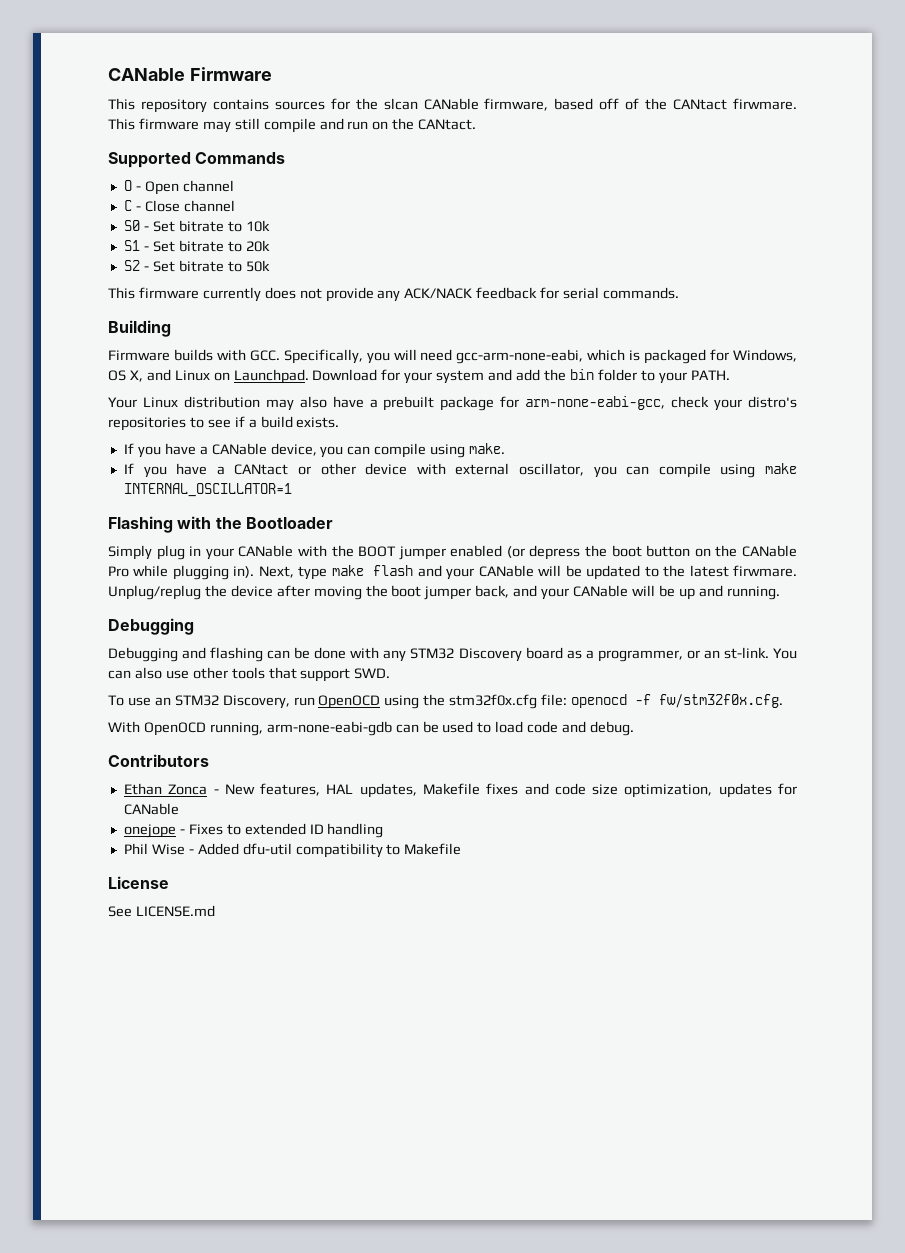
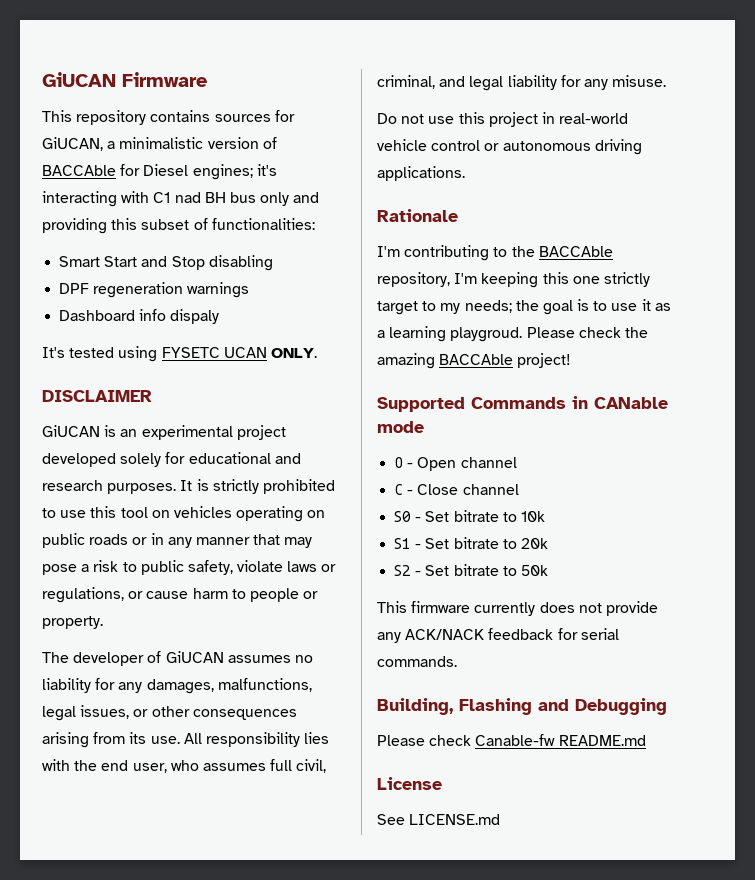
- CANable Firmware
+ GiUCAN Firmware
- This repository contains sources for the slcan CANable firmware, based off of the CANtact firwmare. This firmware may still compile and run on the CANtact.
+ This repository contains sources for GiUCAN, a minimalistic version of BACCAble for Diesel engines; it's interacting with C1 nad BH bus only and providing this subset of functionalities:
+ Smart Start and Stop disabling
+ DPF regeneration warnings
+ Dashboard info dispaly
+ It's tested using FYSETC UCAN ONLY.
+ DISCLAIMER
+ GiUCAN is an experimental project developed solely for educational and research purposes. It is strictly prohibited to use this tool on vehicles operating on public roads or in any manner that may pose a risk to public safety, violate laws or regulations, or cause harm to people or property.
+ The developer of GiUCAN assumes no liability for any damages, malfunctions, legal issues, or other consequences arising from its use. All responsibility lies with the end user, who assumes full civil, criminal, and legal liability for any misuse.
+ Do not use this project in real-world vehicle control or autonomous driving applications.
+ Rationale
+ I'm contributing to the BACCAble repository, I'm keeping this one strictly target to my needs; the goal is to use it as a learning playgroud. Please check the amazing BACCAble project!
- Supported Commands
+ Supported Commands in CANable mode
- Building
- Firmware builds with GCC. Specifically, you will need gcc-arm-none-eabi, which is packaged for Windows, OS X, and Linux on Launchpad. Download for your system and add the bin folder to your PATH.
- Your Linux distribution may also have a prebuilt package for arm-none-eabi-gcc, check your distro's repositories to see if a build exists.
- If you have a CANable device, you can compile using make.
- If you have a CANtact or other device with external oscillator, you can compile using make INTERNAL_OSCILLATOR=1
- Flashing with the Bootloader
- Simply plug in your CANable with the BOOT jumper enabled (or depress the boot button on the CANable Pro while plugging in). Next, type make flash and your CANable will be updated to the latest firwmare. Unplug/replug the device after moving the boot jumper back, and your CANable will be up and running.
- Debugging
- Debugging and flashing can be done with any STM32 Discovery board as a programmer, or an st-link. You can also use other tools that support SWD.
- To use an STM32 Discovery, run OpenOCD using the stm32f0x.cfg file: openocd -f fw/stm32f0x.cfg.
- With OpenOCD running, arm-none-eabi-gdb can be used to load code and debug.
- Contributors
- Ethan Zonca - New features, HAL updates, Makefile fixes and code size optimization, updates for CANable
- onejope - Fixes to extended ID handling
- Phil Wise - Added dfu-util compatibility to Makefile
+ Building, Flashing and Debugging
+ Please check Canable-fw README.md

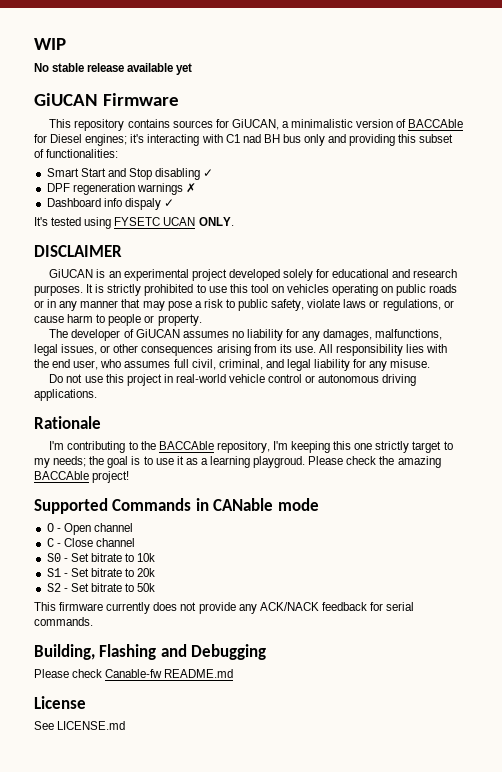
+ WIP
+ No stable release available yet
- Smart Start and Stop disabling
+ Smart Start and Stop disabling ✓
- DPF regeneration warnings
+ DPF regeneration warnings ✗
- Dashboard info dispaly
+ Dashboard info dispaly ✓

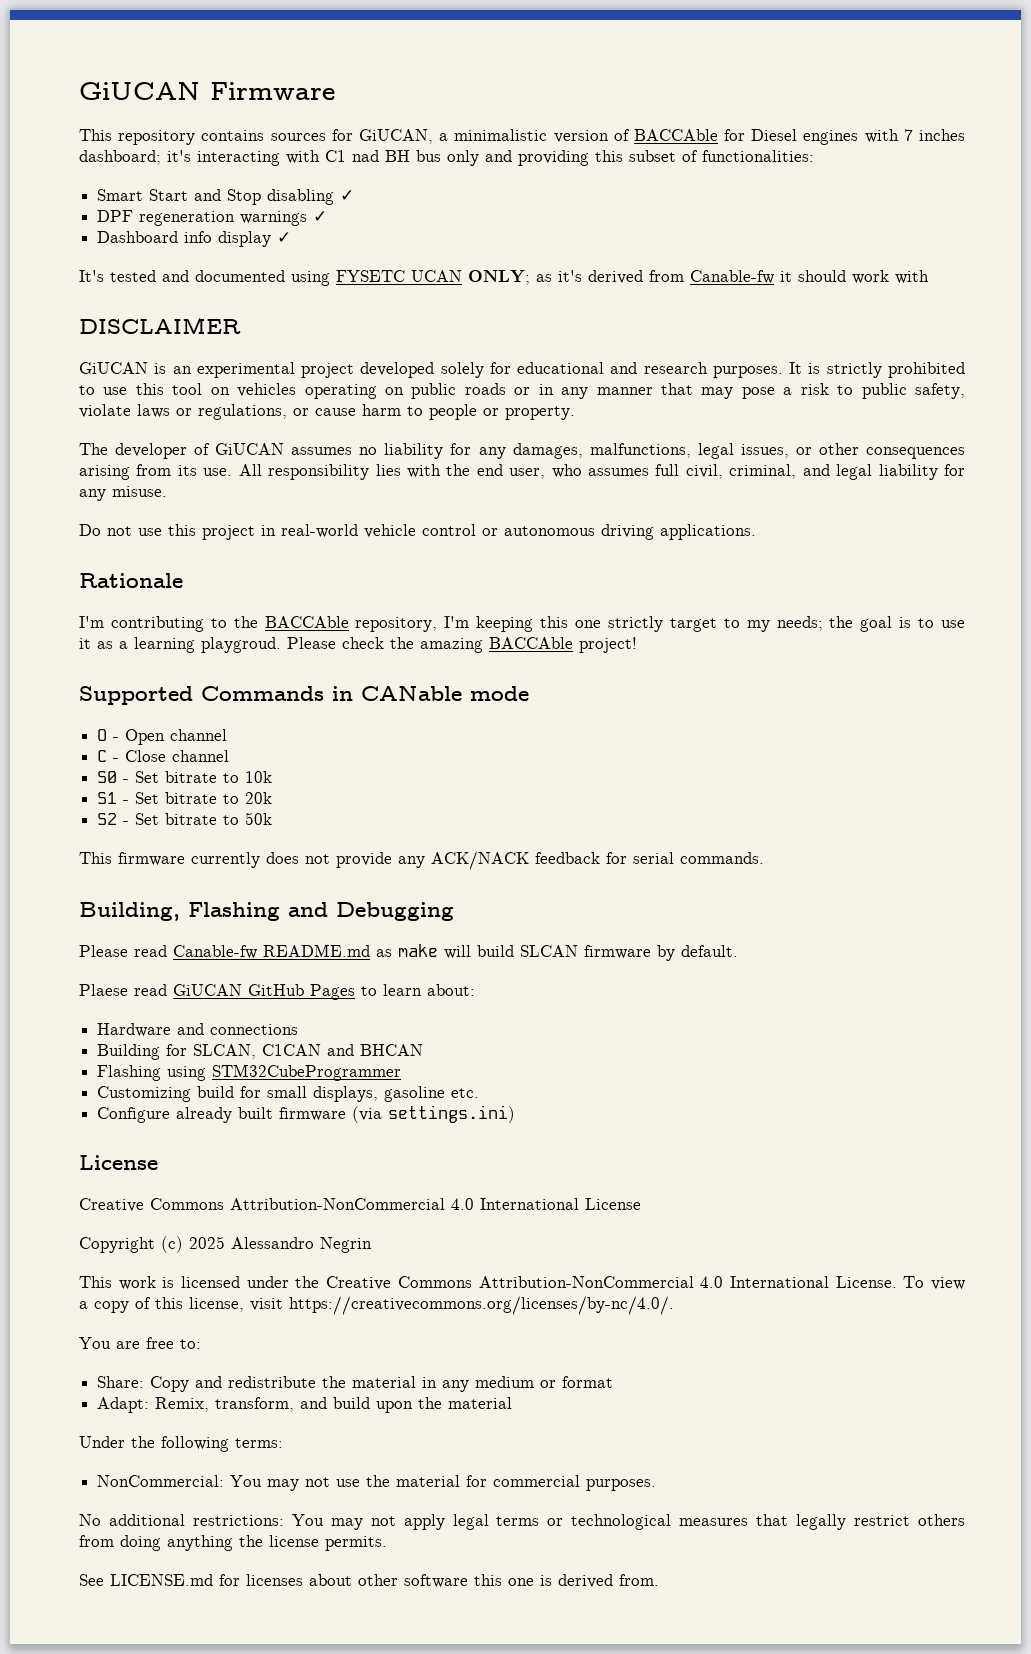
- WIP
- No stable release available yet
- This repository contains sources for GiUCAN, a minimalistic version of BACCAble for Diesel engines; it's interacting with C1 nad BH bus only and providing this subset of functionalities:
+ This repository contains sources for GiUCAN, a minimalistic version of BACCAble for Diesel engines with 7 inches dashboard; it's interacting with C1 nad BH bus only and providing this subset of functionalities:
- DPF regeneration warnings ✗
+ DPF regeneration warnings ✓
- Dashboard info dispaly ✓
+ Dashboard info display ✓
- It's tested using FYSETC UCAN ONLY.
+ It's tested and documented using FYSETC UCAN ONLY; as it's derived from Canable-fw it should work with
- Please check Canable-fw README.md
+ Please read Canable-fw README.md as make will build SLCAN firmware by default.
+ Plaese read GiUCAN GitHub Pages to learn about:
+ Hardware and connections
+ Building for SLCAN, C1CAN and BHCAN
+ Flashing using STM32CubeProgrammer
+ Customizing build for small displays, gasoline etc.
+ Configure already built firmware (via settings.ini)
  License
- See LICENSE.md
+ Creative Commons Attribution-NonCommercial 4.0 International License
+ Copyright (c) 2025 Alessandro Negrin
+ This work is licensed under the Creative Commons Attribution-NonCommercial 4.0 International License. To view a copy of this license, visit https://creativecommons.org/licenses/by-nc/4.0/.
+ You are free to:
+ Share: Copy and redistribute the material in any medium or format
+ Adapt: Remix, transform, and build upon the material
+ Under the following terms:
+ NonCommercial: You may not use the material for commercial purposes.
+ No additional restrictions: You may not apply legal terms or technological measures that legally restrict others from doing anything the license permits.
+ See LICENSE.md for licenses about other software this one is derived from.

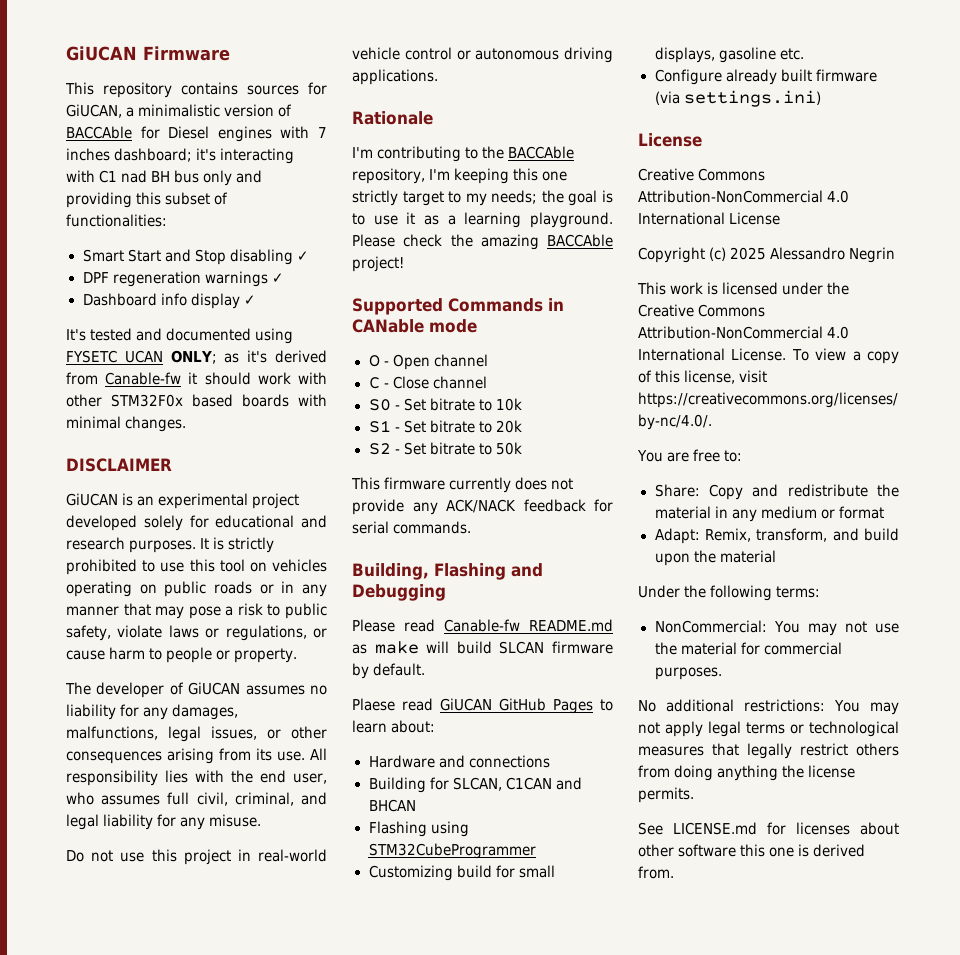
- It's tested and documented using FYSETC UCAN ONLY; as it's derived from Canable-fw it should work with
+ It's tested and documented using FYSETC UCAN ONLY; as it's derived from Canable-fw it should work with other STM32F0x based boards with minimal changes.
- I'm contributing to the BACCAble repository, I'm keeping this one strictly target to my needs; the goal is to use it as a learning playgroud.
+ I'm contributing to the BACCAble repository, I'm keeping this one strictly target to my needs; the goal is to use it as a learning playground.

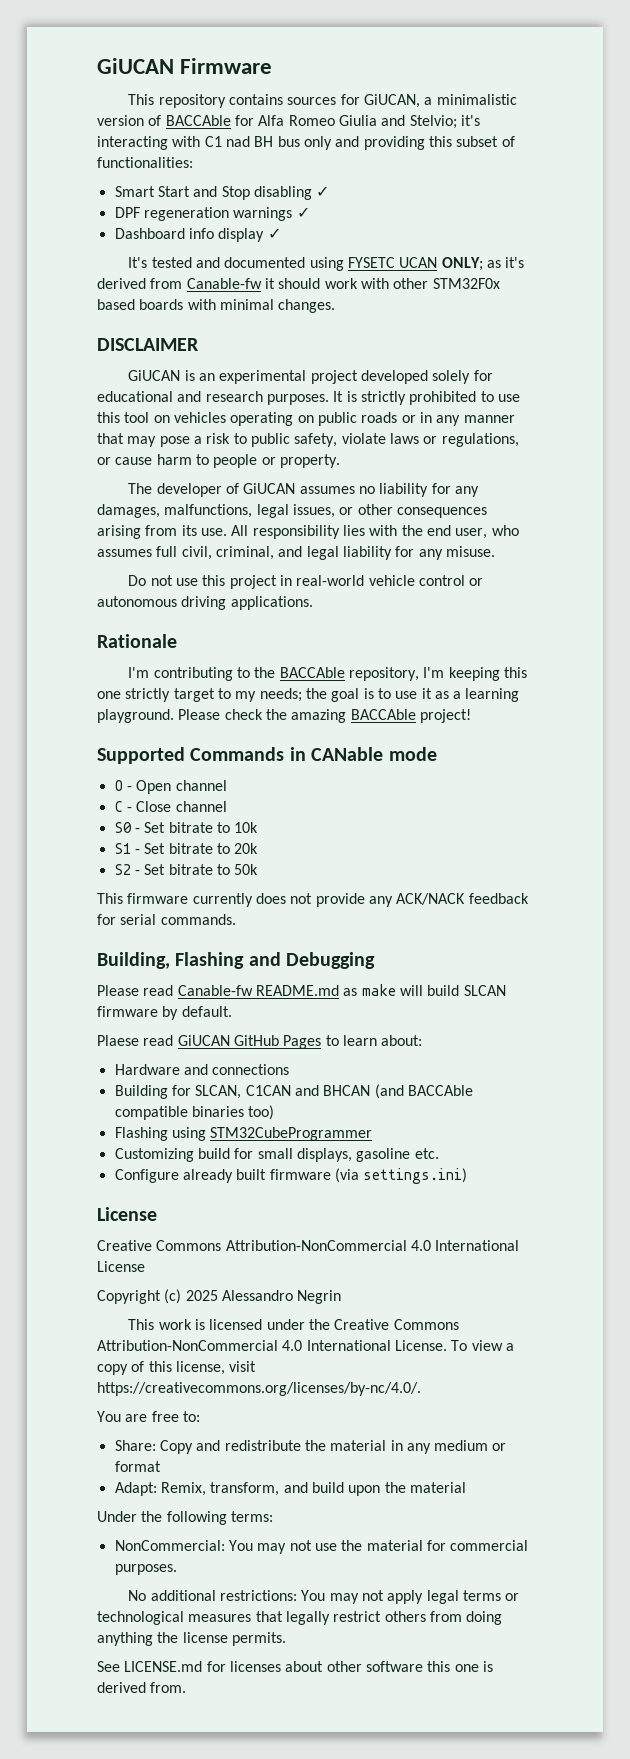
- This repository contains sources for GiUCAN, a minimalistic version of BACCAble for Diesel engines with 7 inches dashboard; it's interacting with C1 nad BH bus only and providing this subset of functionalities:
+ This repository contains sources for GiUCAN, a minimalistic version of BACCAble for Alfa Romeo Giulia and Stelvio; it's interacting with C1 nad BH bus only and providing this subset of functionalities:
- Building for SLCAN, C1CAN and BHCAN
+ Building for SLCAN, C1CAN and BHCAN (and BACCAble compatible binaries too)

